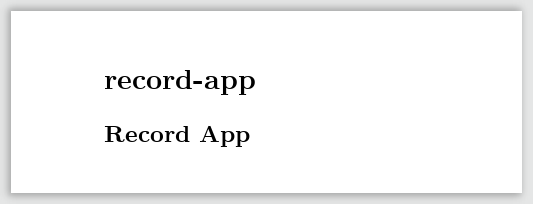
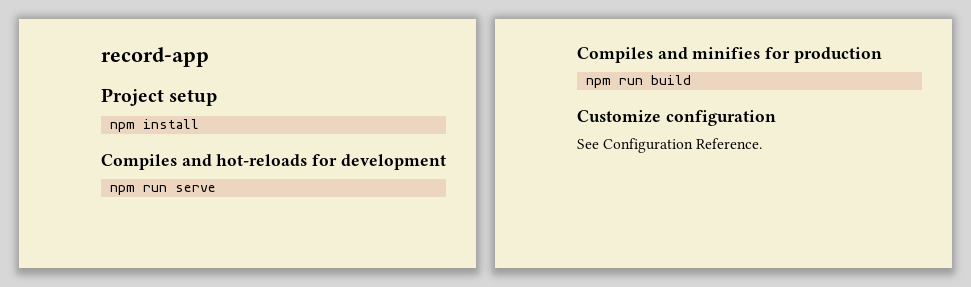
- Record App
+ Project setup
+ npm install
+ Compiles and hot-reloads for development
+ npm run serve
+ Compiles and minifies for production
+ npm run build
+ Customize configuration
+ See Configuration Reference.

